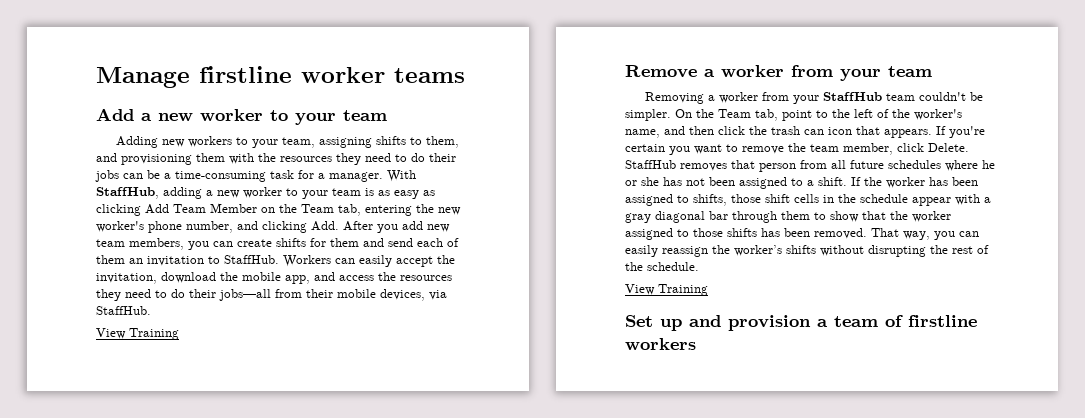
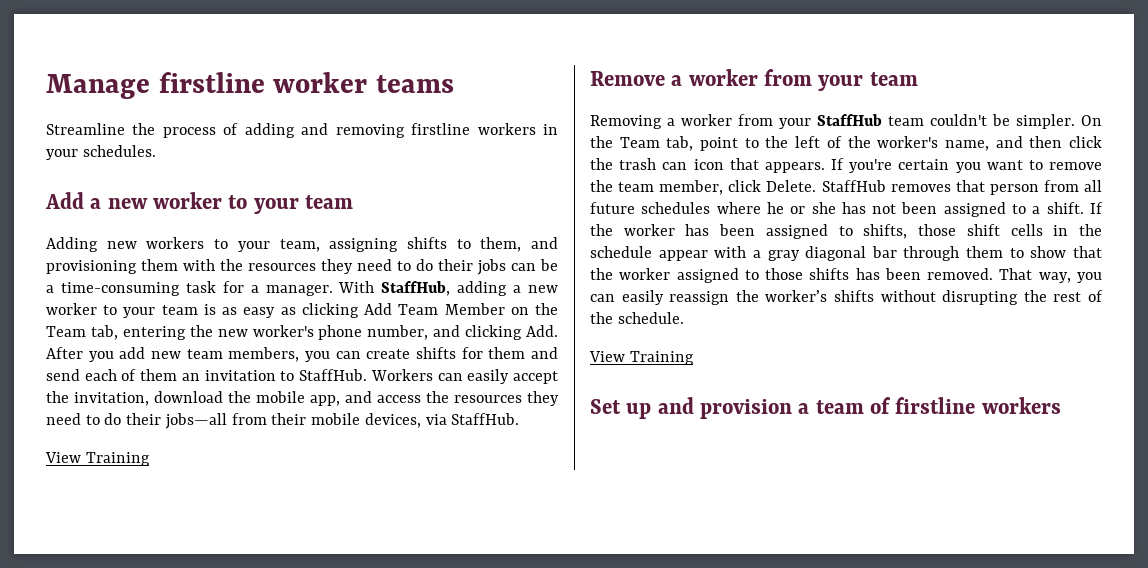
+ Streamline the process of adding and removing firstline workers in your schedules.

